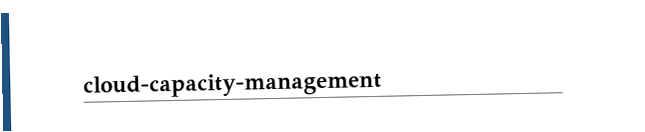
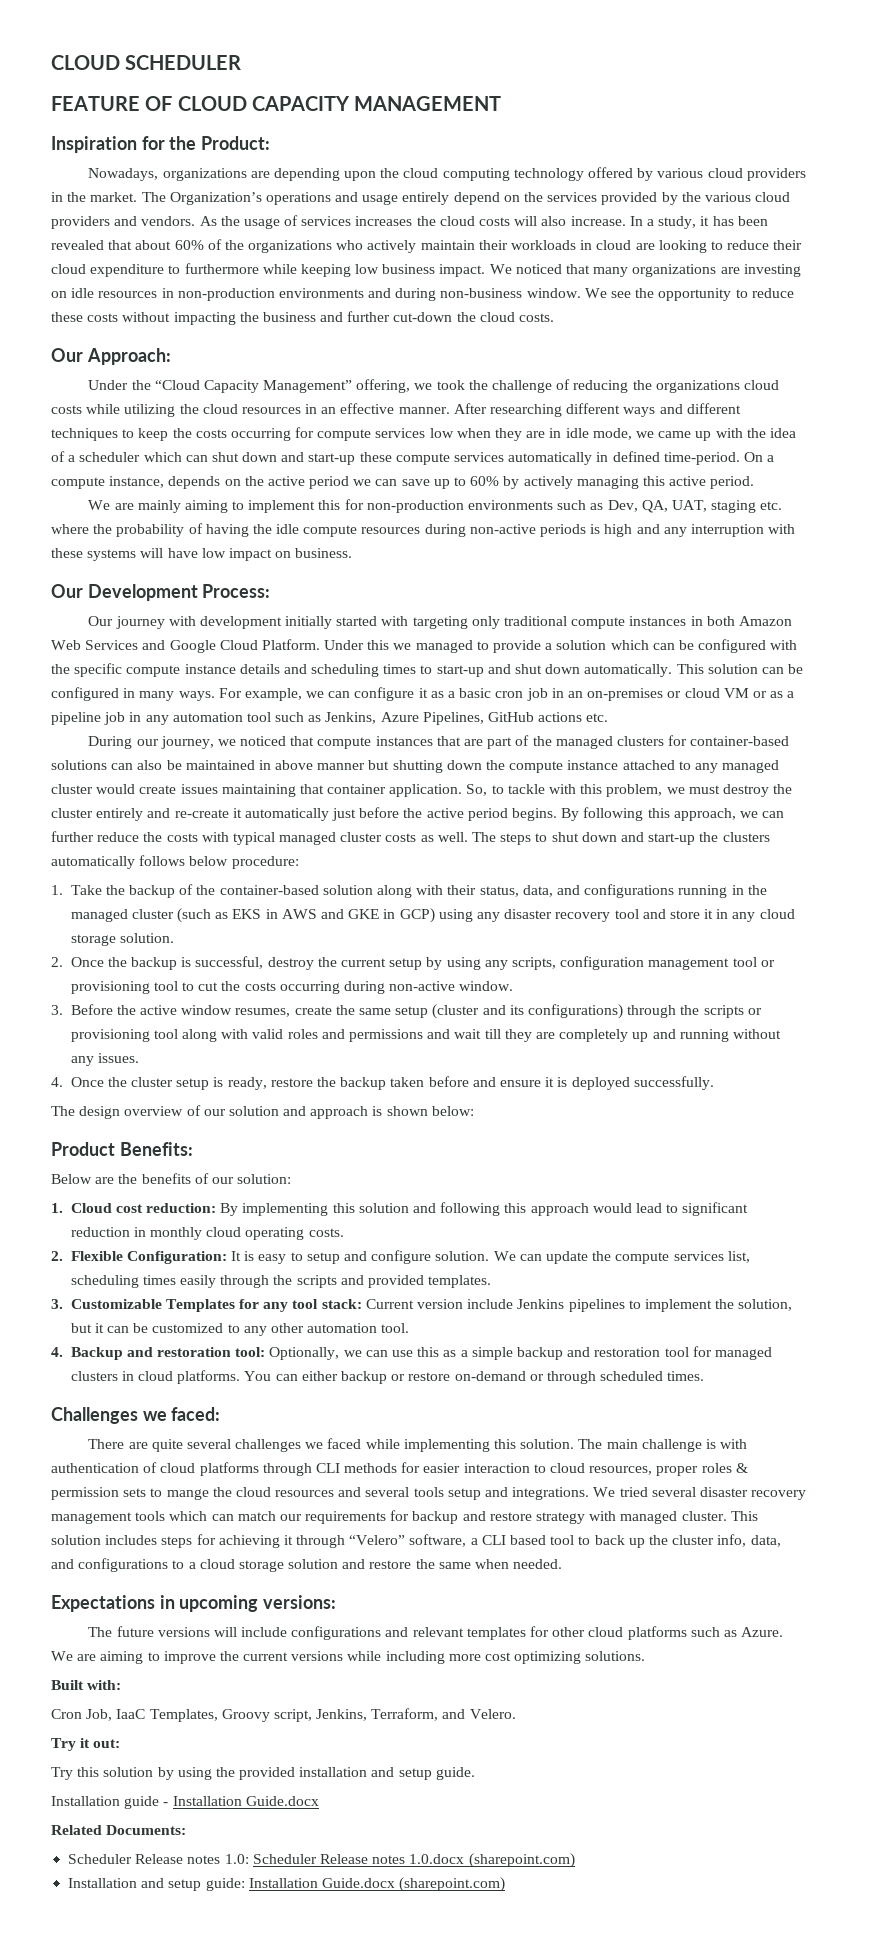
- cloud-capacity-management
+ CLOUD SCHEDULER
+ FEATURE OF CLOUD CAPACITY MANAGEMENT
+ Inspiration for the Product:
+ Nowadays, organizations are depending upon the cloud computing technology offered by various cloud providers in the market. The Organization’s operations and usage entirely depend on the services provided by the various cloud providers and vendors. As the usage of services increases the cloud costs will also increase. In a study, it has been revealed that about 60% of the organizations who actively maintain their workloads in cloud are looking to reduce their cloud expenditure to furthermore while keeping low business impact. We noticed that many organizations are investing on idle resources in non-production environments and during non-business window. We see the opportunity to reduce these costs without impacting the business and further cut-down the cloud costs.
+ Our Approach:
+ Under the “Cloud Capacity Management” offering, we took the challenge of reducing the organizations cloud costs while utilizing the cloud resources in an effective manner. After researching different ways and different techniques to keep the costs occurring for compute services low when they are in idle mode, we came up with the idea of a scheduler which can shut down and start-up these compute services automatically in defined time-period. On a compute instance, depends on the active period we can save up to 60% by actively managing this active period.
+ We are mainly aiming to implement this for non-production environments such as Dev, QA, UAT, staging etc. where the probability of having the idle compute resources during non-active periods is high and any interruption with these systems will have low impact on business.
+ Our Development Process:
+ Our journey with development initially started with targeting only traditional compute instances in both Amazon Web Services and Google Cloud Platform. Under this we managed to provide a solution which can be configured with the specific compute instance details and scheduling times to start-up and shut down automatically. This solution can be configured in many ways. For example, we can configure it as a basic cron job in an on-premises or cloud VM or as a pipeline job in any automation tool such as Jenkins, Azure Pipelines, GitHub actions etc.
+ During our journey, we noticed that compute instances that are part of the managed clusters for container-based solutions can also be maintained in above manner but shutting down the compute instance attached to any managed cluster would create issues maintaining that container application. So, to tackle with this problem, we must destroy the cluster entirely and re-create it automatically just before the active period begins. By following this approach, we can further reduce the costs with typical managed cluster costs as well. The steps to shut down and start-up the clusters automatically follows below procedure:
+ 1. Take the backup of the container-based solution along with their status, data, and configurations running in the managed cluster (such as EKS in AWS and GKE in GCP) using any disaster recovery tool and store it in any cloud storage solution.
+ 2. Once the backup is successful, destroy the current setup by using any scripts, configuration management tool or provisioning tool to cut the costs occurring during non-active window.
+ 3. Before the active window resumes, create the same setup (cluster and its configurations) through the scripts or provisioning tool along with valid roles and permissions and wait till they are completely up and running without any issues.
+ 4. Once the cluster setup is ready, restore the backup taken before and ensure it is deployed successfully.
+ The design overview of our solution and approach is shown below:
+ Product Benefits:
+ Below are the benefits of our solution:
+ 1. Cloud cost reduction: By implementing this solution and following this approach would lead to significant reduction in monthly cloud operating costs.
+ 2. Flexible Configuration: It is easy to setup and configure solution. We can update the compute services list, scheduling times easily through the scripts and provided templates.
+ 3. Customizable Templates for any tool stack: Current version include Jenkins pipelines to implement the solution, but it can be customized to any other automation tool.
+ 4. Backup and restoration tool: Optionally, we can use this as a simple backup and restoration tool for managed clusters in cloud platforms. You can either backup or restore on-demand or through scheduled times.
+ Challenges we faced:
+ There are quite several challenges we faced while implementing this solution. The main challenge is with authentication of cloud platforms through CLI methods for easier interaction to cloud resources, proper roles & permission sets to mange the cloud resources and several tools setup and integrations. We tried several disaster recovery management tools which can match our requirements for backup and restore strategy with managed cluster. This solution includes steps for achieving it through “Velero” software, a CLI based tool to back up the cluster info, data, and configurations to a cloud storage solution and restore the same when needed.
+ Expectations in upcoming versions:
+ The future versions will include configurations and relevant templates for other cloud platforms such as Azure. We are aiming to improve the current versions while including more cost optimizing solutions.
+ Built with:
+ Cron Job, IaaC Templates, Groovy script, Jenkins, Terraform, and Velero.
+ Try it out:
+ Try this solution by using the provided installation and setup guide.
+ Installation guide - Installation Guide.docx
+ Related Documents:
+ Scheduler Release notes 1.0: Scheduler Release notes 1.0.docx (sharepoint.com)
+ Installation and setup guide: Installation Guide.docx (sharepoint.com)

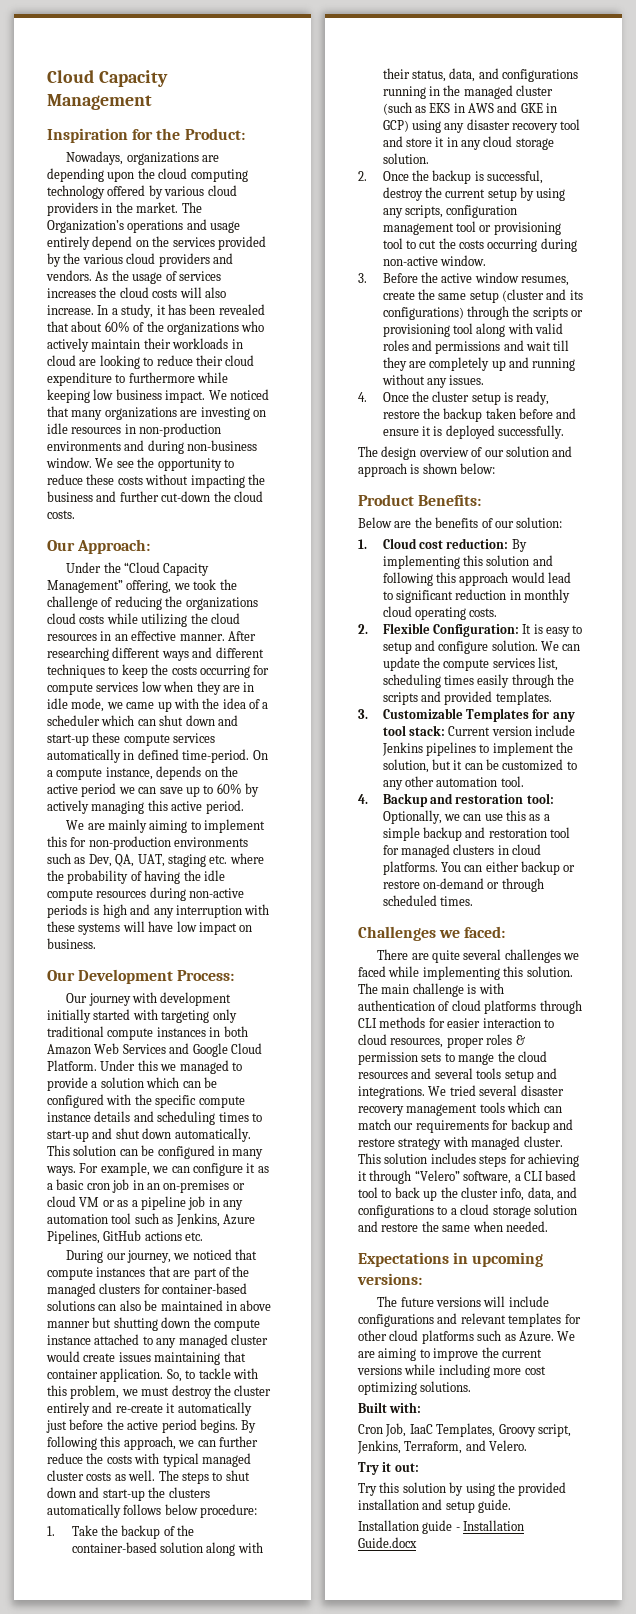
- CLOUD SCHEDULER
- FEATURE OF CLOUD CAPACITY MANAGEMENT
+ Cloud Capacity Management
- Related Documents:
- Scheduler Release notes 1.0: Scheduler Release notes 1.0.docx (sharepoint.com)
- Installation and setup guide: Installation Guide.docx (sharepoint.com)

